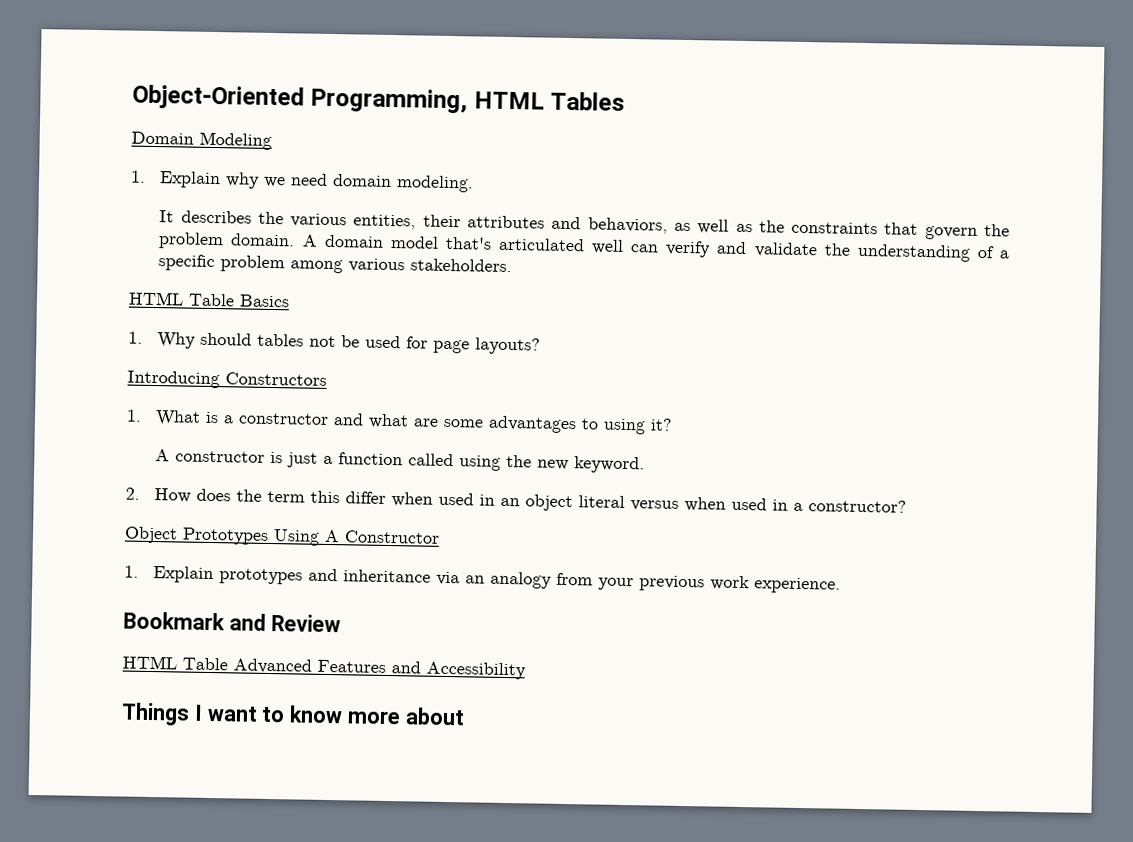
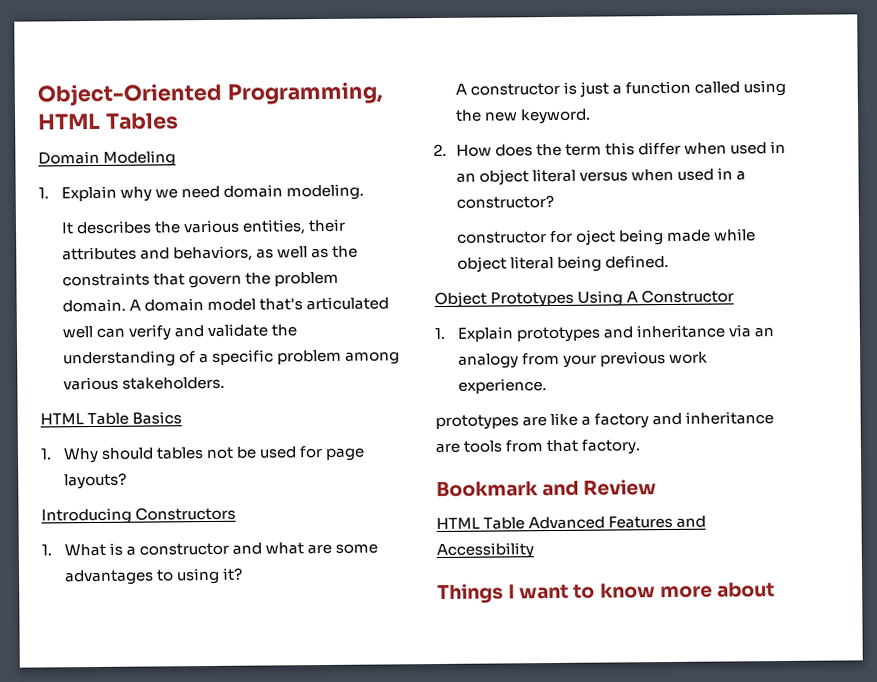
+ constructor for oject being made while object literal being defined.
+ prototypes are like a factory and inheritance are tools from that factory.

